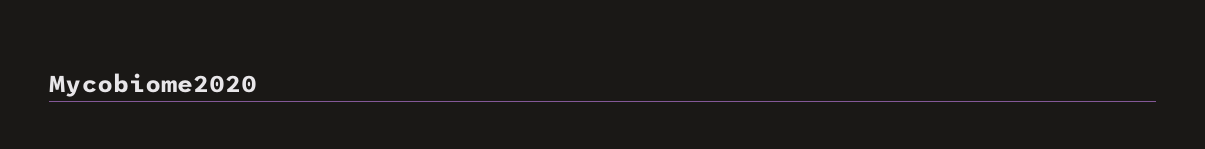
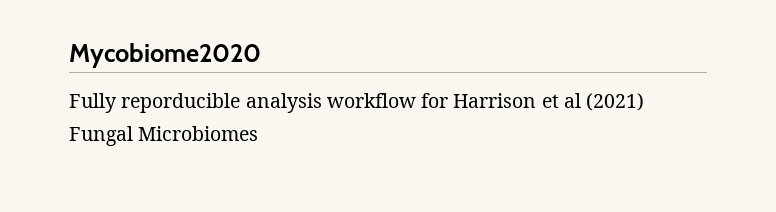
+ Fully reporducible analysis workflow for Harrison et al (2021) Fungal Microbiomes

